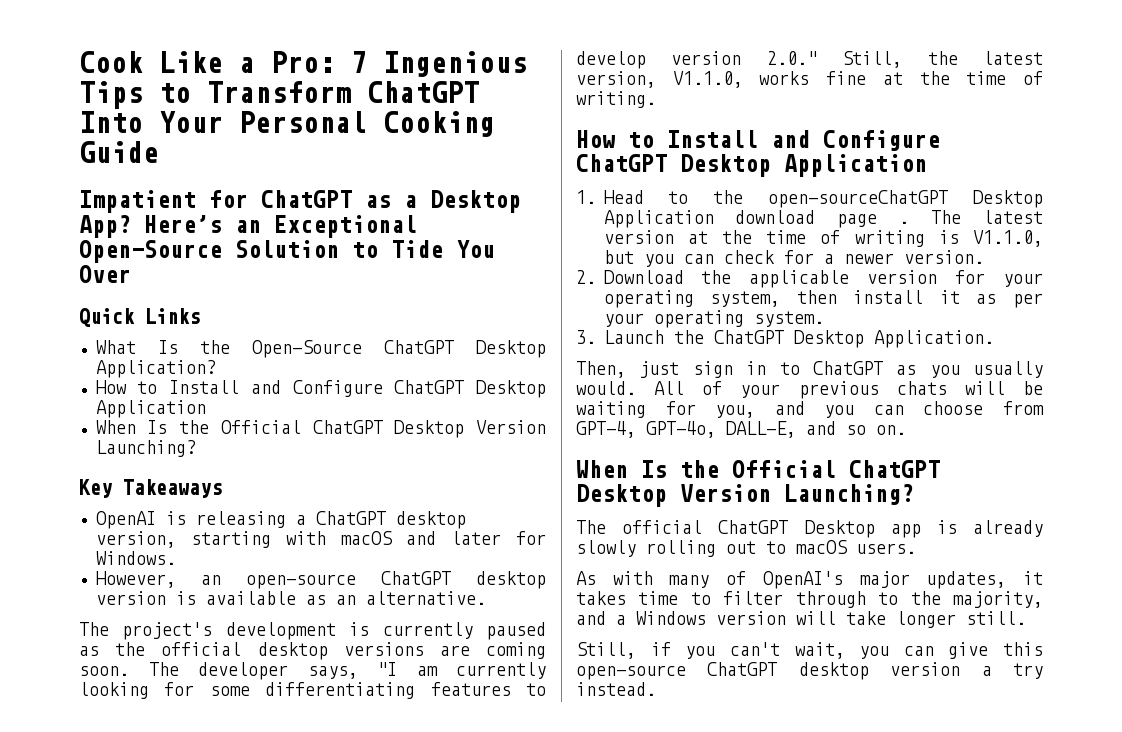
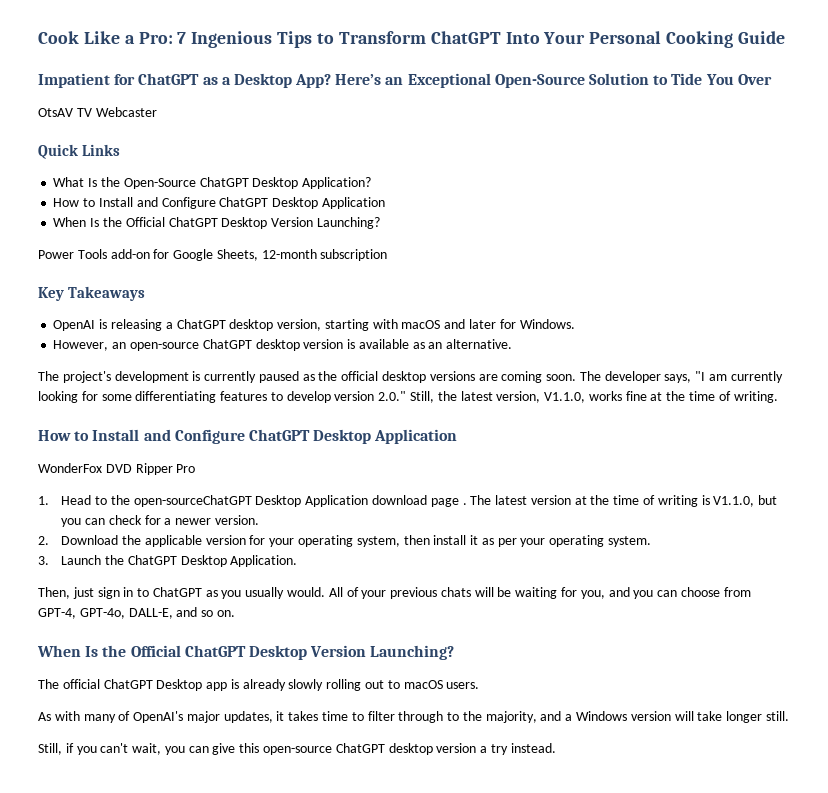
+ OtsAV TV Webcaster
+ Power Tools add-on for Google Sheets, 12-month subscription
+ WonderFox DVD Ripper Pro

